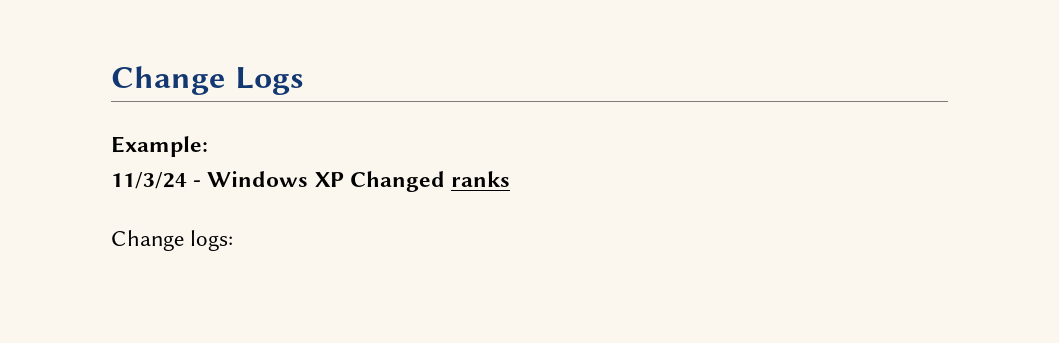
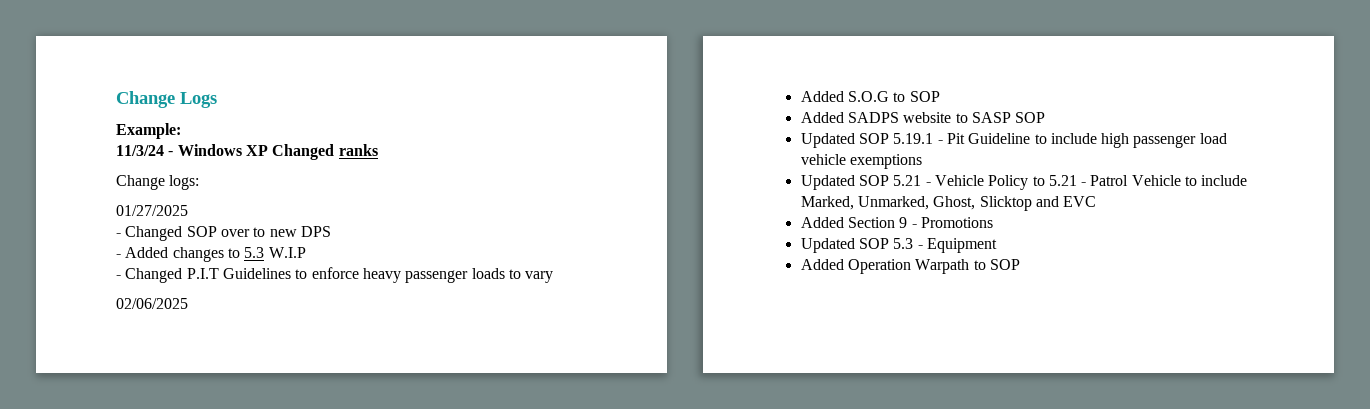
+ 01/27/2025
+ - Changed SOP over to new DPS
+ - Added changes to 5.3 W.I.P
+ - Changed P.I.T Guidelines to enforce heavy passenger loads to vary
+ 02/06/2025
+ Added S.O.G to SOP
+ Added SADPS website to SASP SOP
+ Updated SOP 5.19.1 - Pit Guideline to include high passenger load vehicle exemptions
+ Updated SOP 5.21 - Vehicle Policy to 5.21 - Patrol Vehicle to include Marked, Unmarked, Ghost, Slicktop and EVC
+ Added Section 9 - Promotions
+ Updated SOP 5.3 - Equipment
+ Added Operation Warpath to SOP

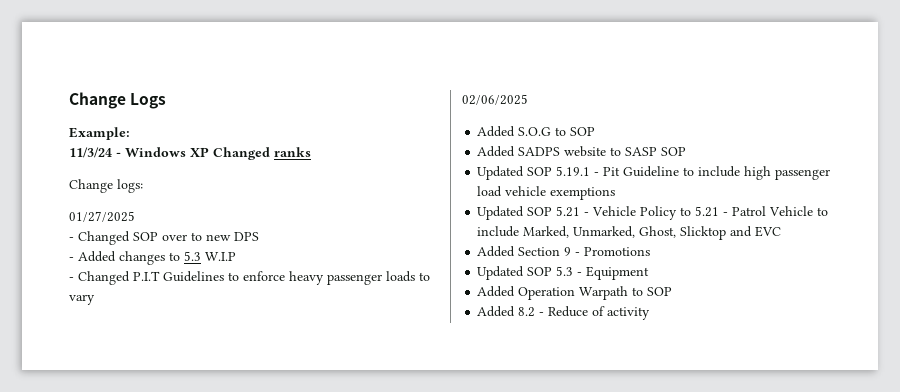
+ Added 8.2 - Reduce of activity

